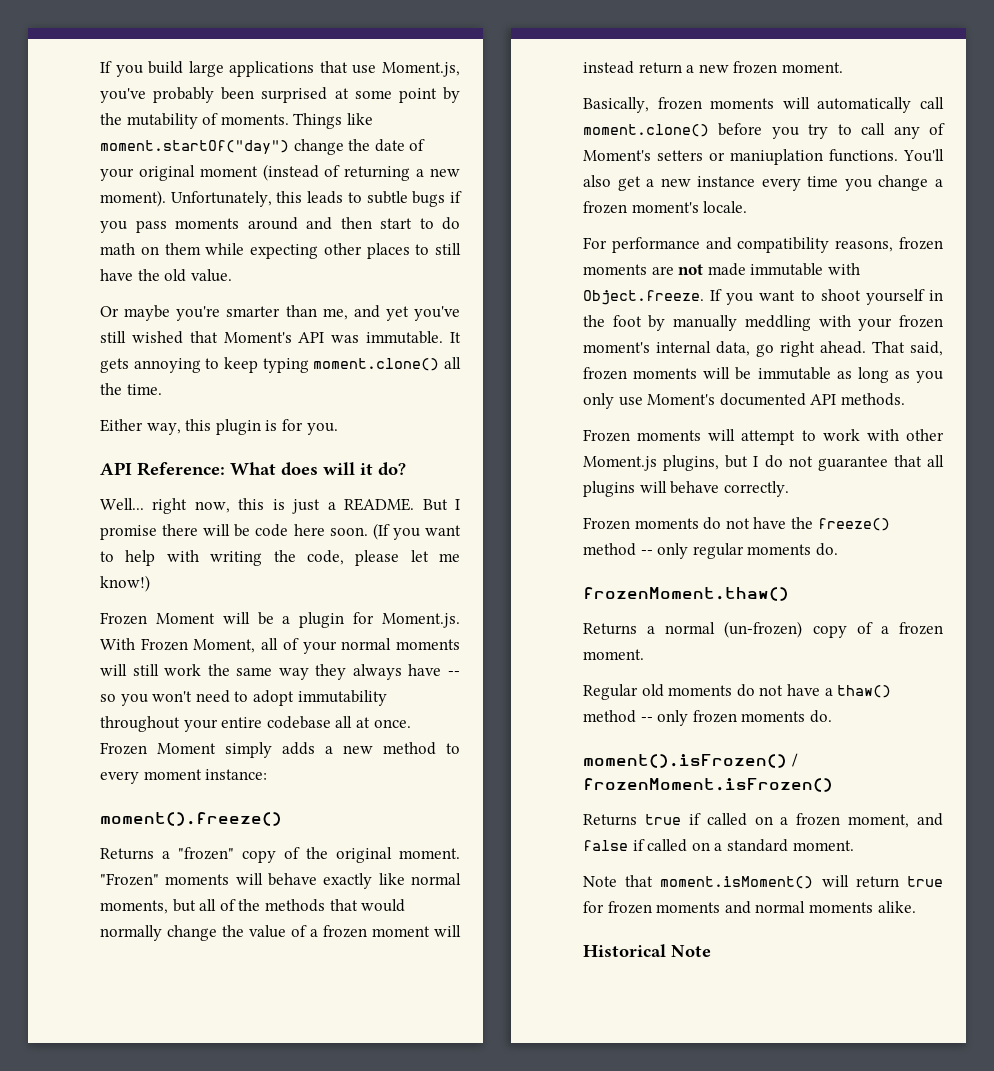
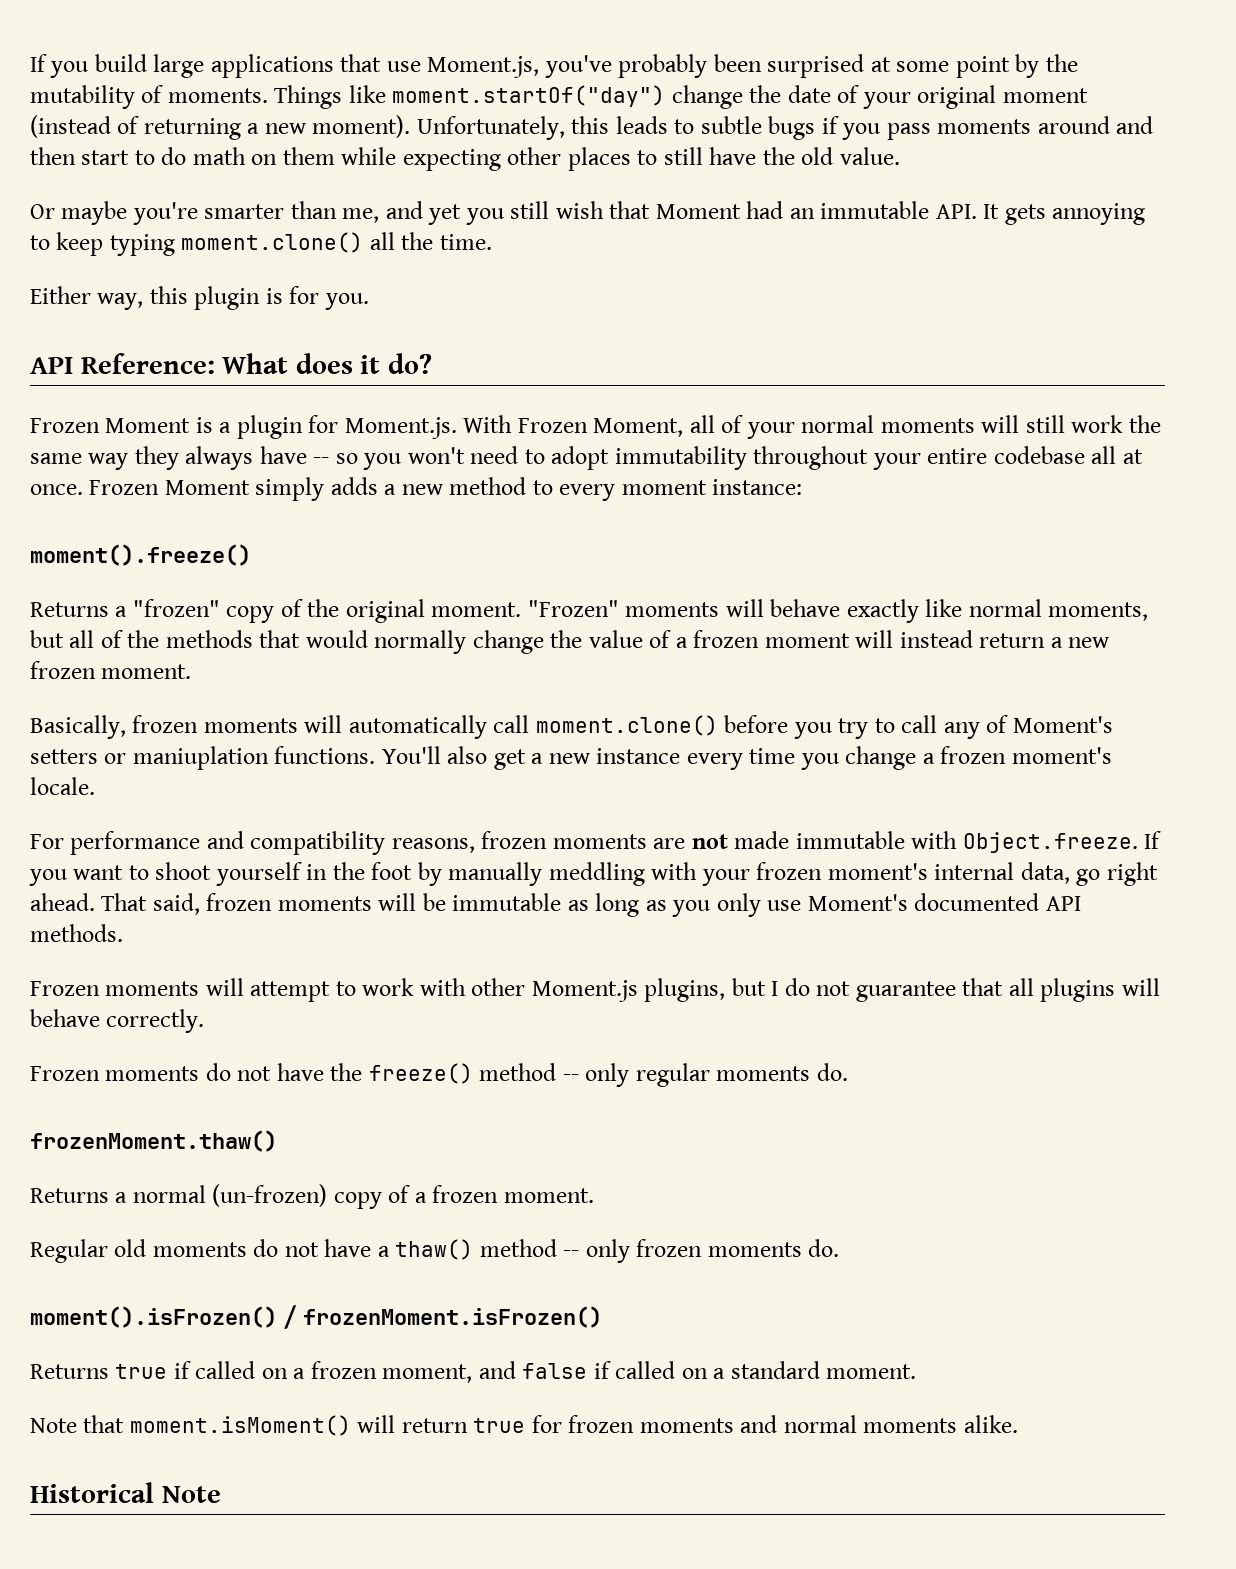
- Or maybe you're smarter than me, and yet you've still wished that Moment's API was immutable. It gets annoying to keep typing moment.clone() all the time.
+ Or maybe you're smarter than me, and yet you still wish that Moment had an immutable API. It gets annoying to keep typing moment.clone() all the time.
- API Reference: What does will it do?
+ API Reference: What does it do?
- Well... right now, this is just a README. But I promise there will be code here soon. (If you want to help with writing the code, please let me know!)
- Frozen Moment will be a plugin for Moment.js. With Frozen Moment, all of your normal moments will still work the same way they always have -- so you won't need to adopt immutability throughout your entire codebase all at once.
+ Frozen Moment is a plugin for Moment.js. With Frozen Moment, all of your normal moments will still work the same way they always have -- so you won't need to adopt immutability throughout your entire codebase all at once.

